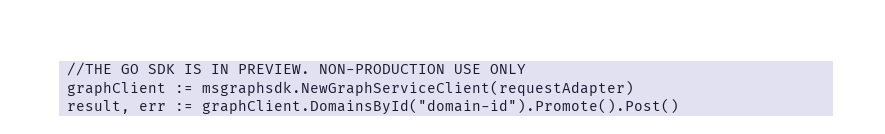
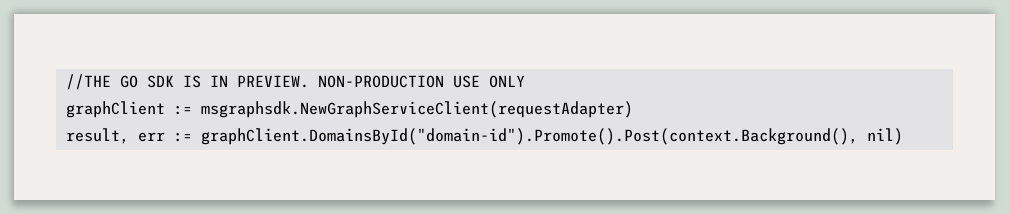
- result, err := graphClient.DomainsById("domain-id").Promote().Post()
+ result, err := graphClient.DomainsById("domain-id").Promote().Post(context.Background(), nil)

